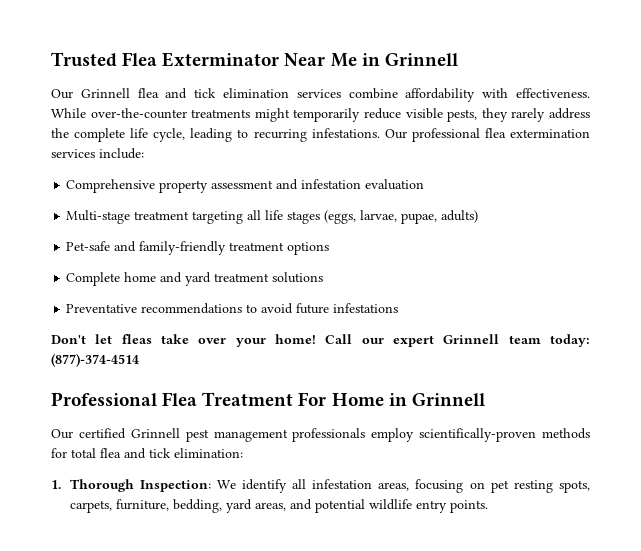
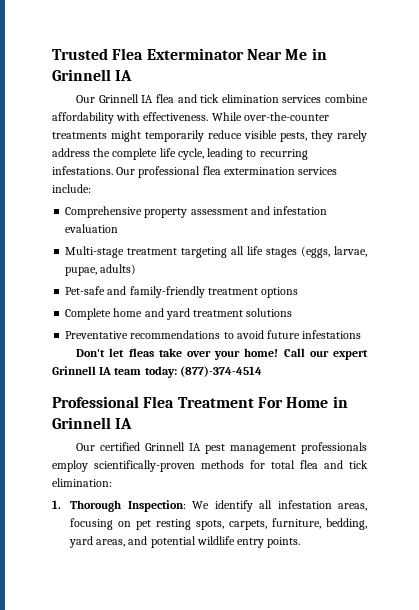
- Trusted Flea Exterminator Near Me in Grinnell
+ Trusted Flea Exterminator Near Me in Grinnell IA
- Our Grinnell flea and tick elimination services combine affordability with effectiveness.
+ Our Grinnell IA flea and tick elimination services combine affordability with effectiveness.
- Call our expert Grinnell team today: (877)-374-4514
+ Call our expert Grinnell IA team today: (877)-374-4514
- Professional Flea Treatment For Home in Grinnell
+ Professional Flea Treatment For Home in Grinnell IA
- Our certified Grinnell pest management professionals employ scientifically-proven methods for total flea and tick elimination:
+ Our certified Grinnell IA pest management professionals employ scientifically-proven methods for total flea and tick elimination:

